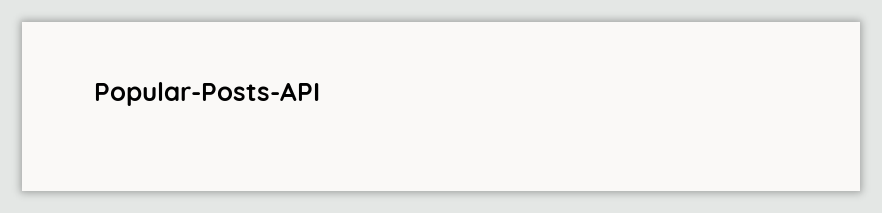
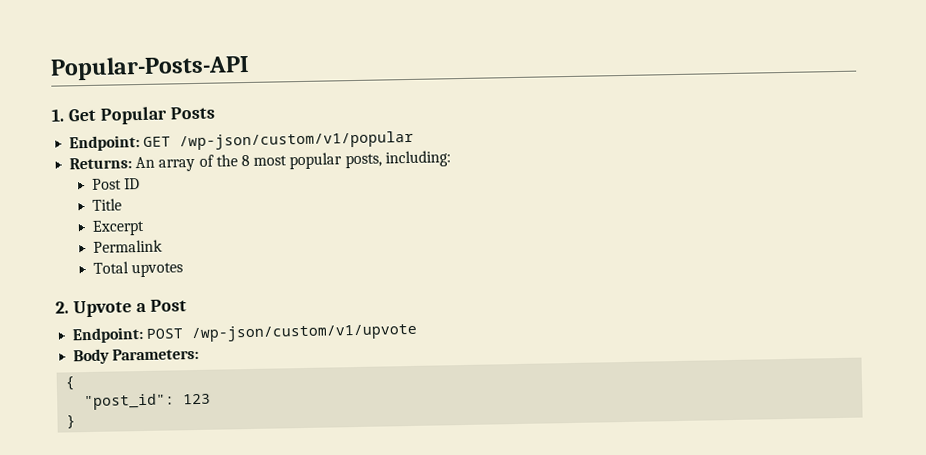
+ 1. Get Popular Posts
+ Endpoint: GET /wp-json/custom/v1/popular
+ Returns: An array of the 8 most popular posts, including:
+ Post ID
+ Title
+ Excerpt
+ Permalink
+ Total upvotes
+ 2. Upvote a Post
+ Endpoint: POST /wp-json/custom/v1/upvote
+ Body Parameters:
+ {
+ "post_id": 123
+ }

